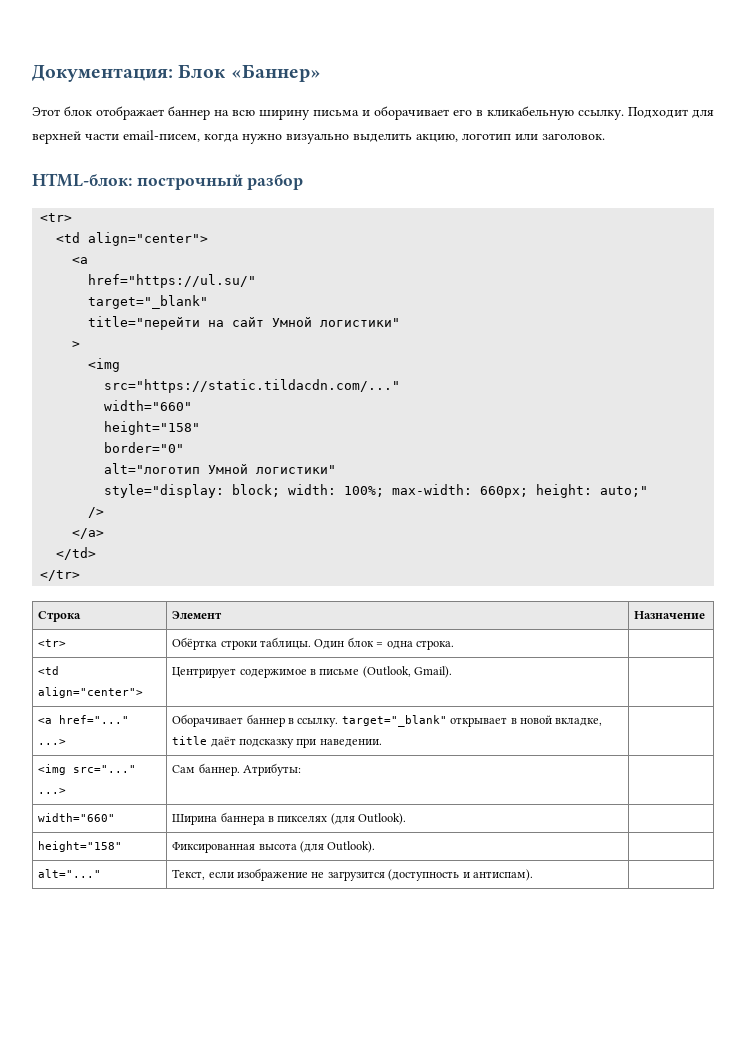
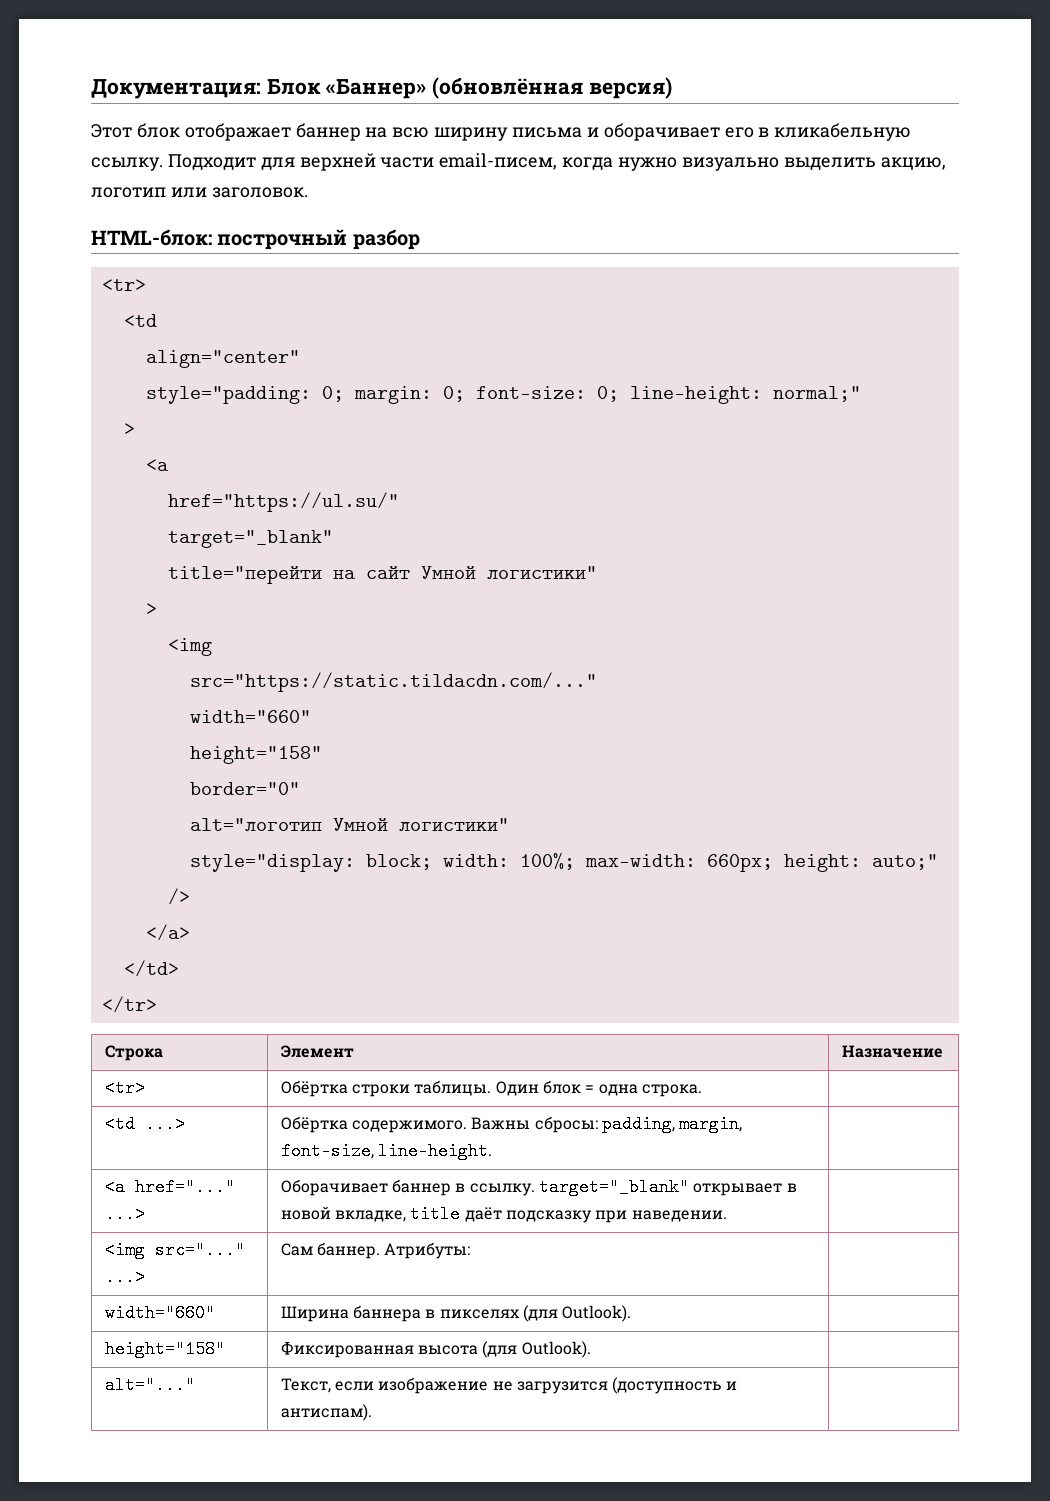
- Документация: Блок «Баннер»
+ Документация: Блок «Баннер» (обновлённая версия)
  HTML-блок: построчный разбор
  <tr>
- <td align="center">
+ <td
+ align="center"
+ style="padding: 0; margin: 0; font-size: 0; line-height: normal;"
+ >
- <td align="center"> | Центрирует содержимое в письме (Outlook, Gmail). |
+ <td ...> | Обёртка содержимого. Важны сбросы: padding, margin, font-size, line-height. |

